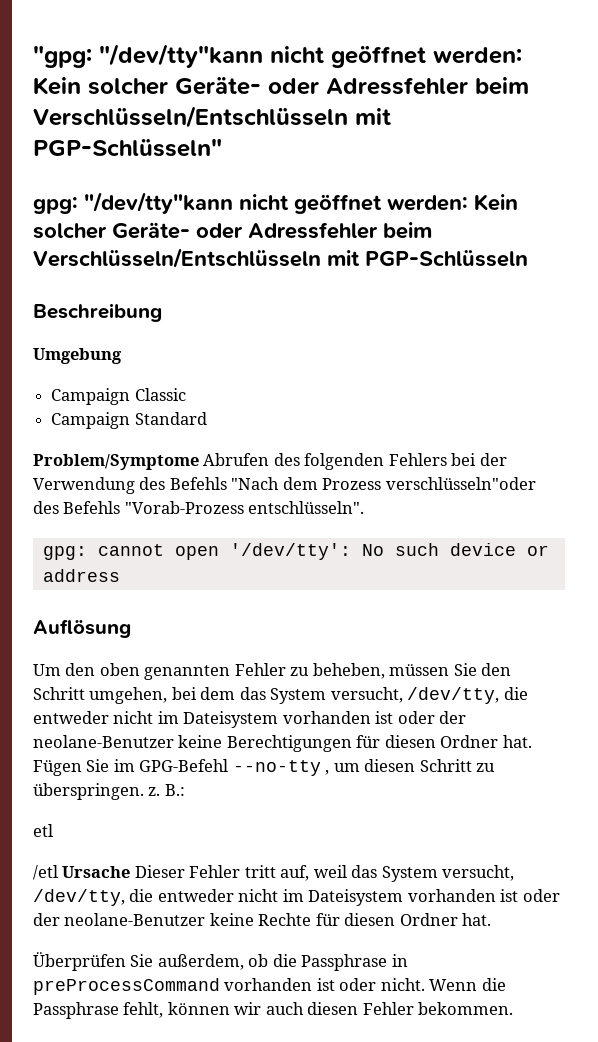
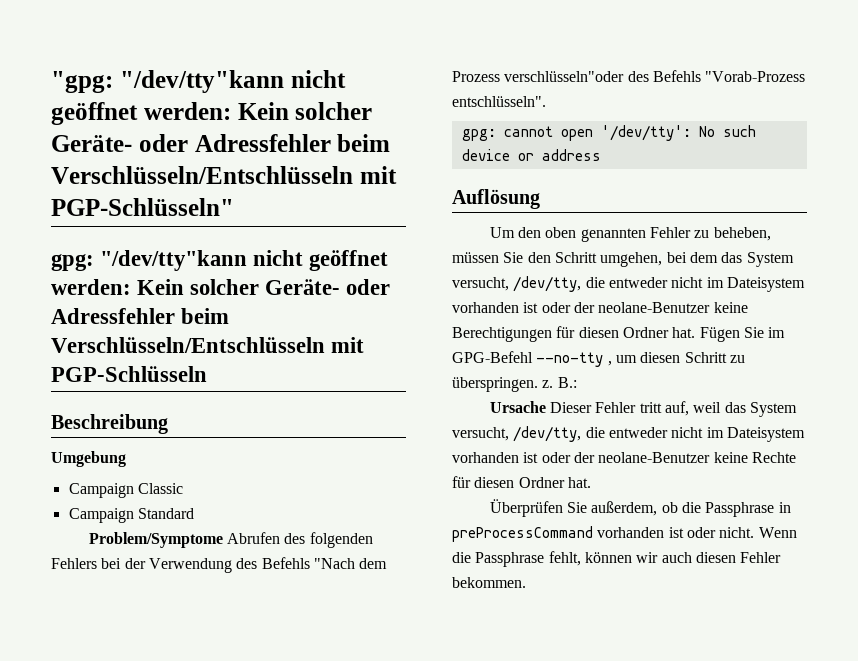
- etl
- /etl Ursache Dieser Fehler tritt auf, weil das System versucht, /dev/tty, die entweder nicht im Dateisystem vorhanden ist oder der neolane-Benutzer keine Rechte für diesen Ordner hat.
+ Ursache Dieser Fehler tritt auf, weil das System versucht, /dev/tty, die entweder nicht im Dateisystem vorhanden ist oder der neolane-Benutzer keine Rechte für diesen Ordner hat.

